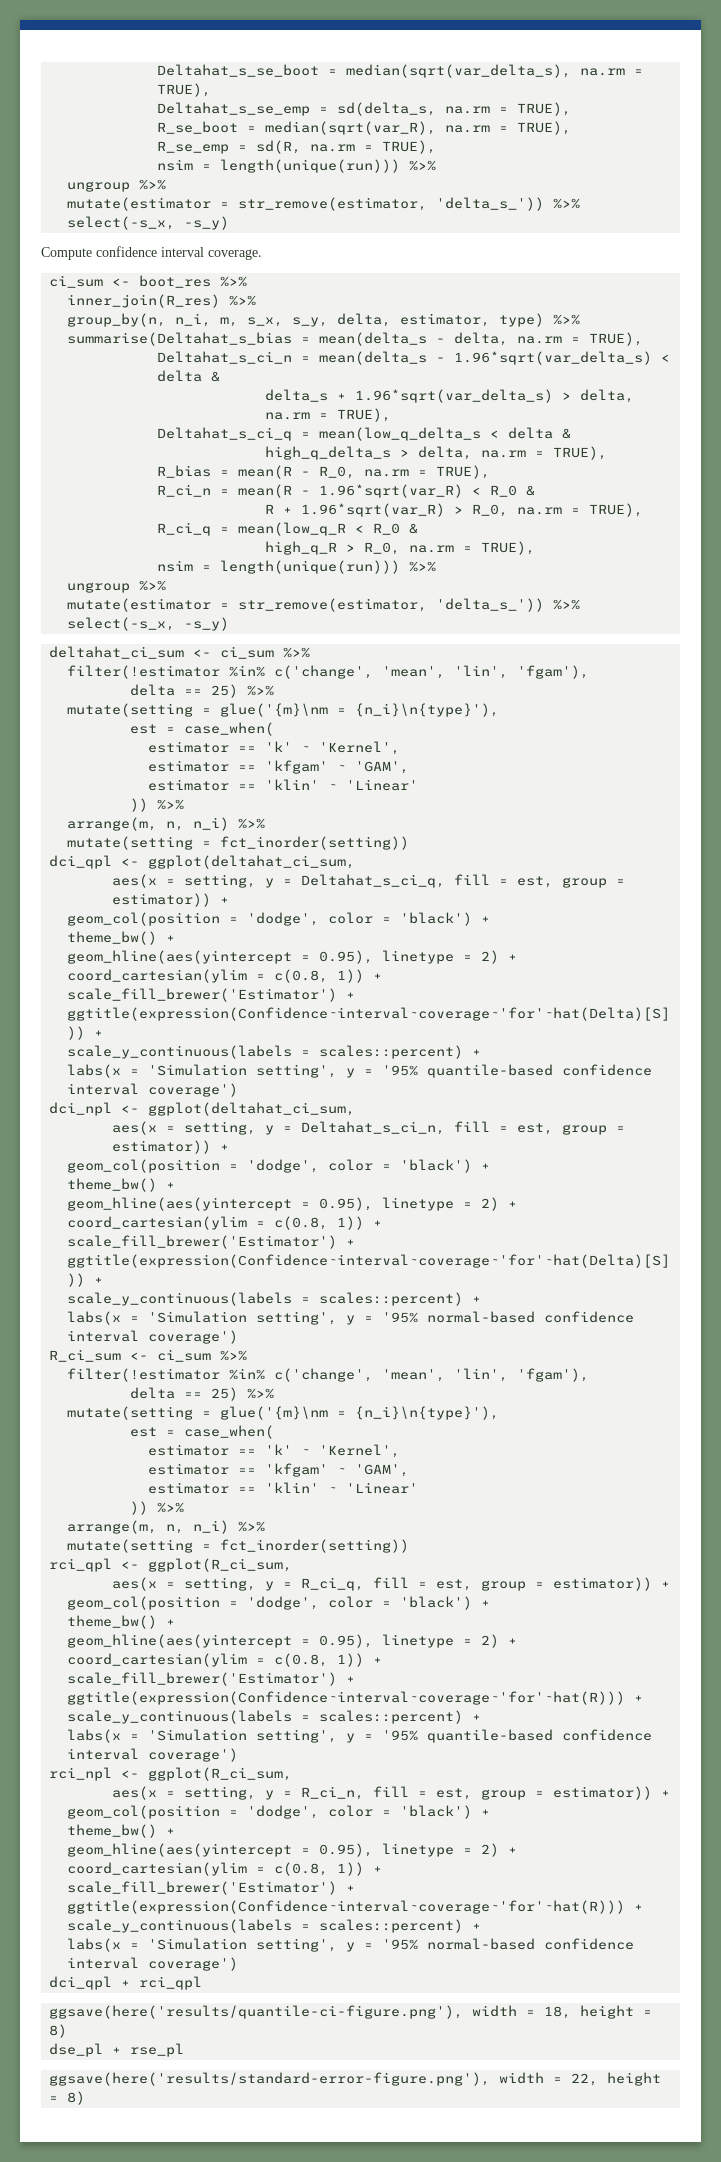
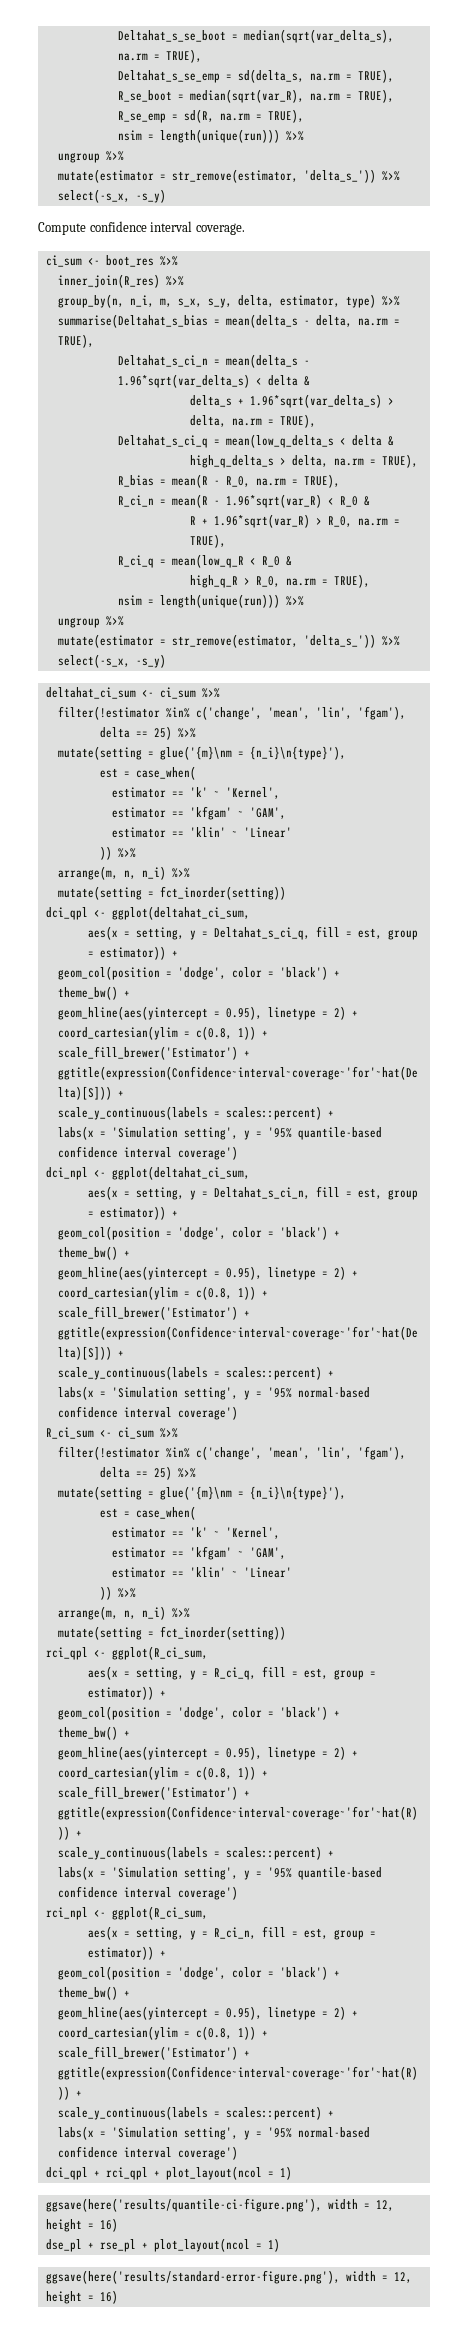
- dci_qpl + rci_qpl
+ dci_qpl + rci_qpl + plot_layout(ncol = 1)
- ggsave(here('results/quantile-ci-figure.png'), width = 18, height = 8)
+ ggsave(here('results/quantile-ci-figure.png'), width = 12, height = 16)
- dse_pl + rse_pl
+ dse_pl + rse_pl + plot_layout(ncol = 1)
- ggsave(here('results/standard-error-figure.png'), width = 22, height = 8)
+ ggsave(here('results/standard-error-figure.png'), width = 12, height = 16)

